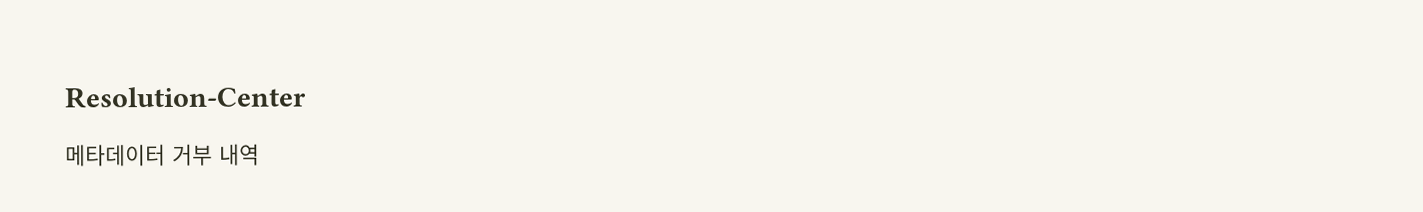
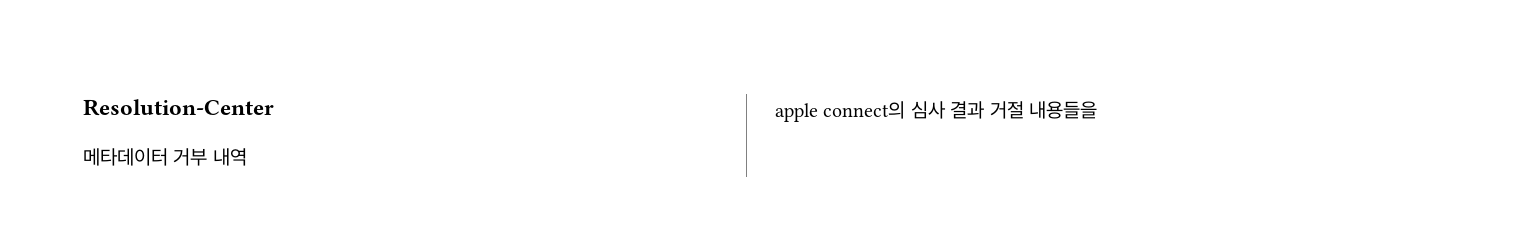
+ apple connect의 심사 결과 거절 내용들을

